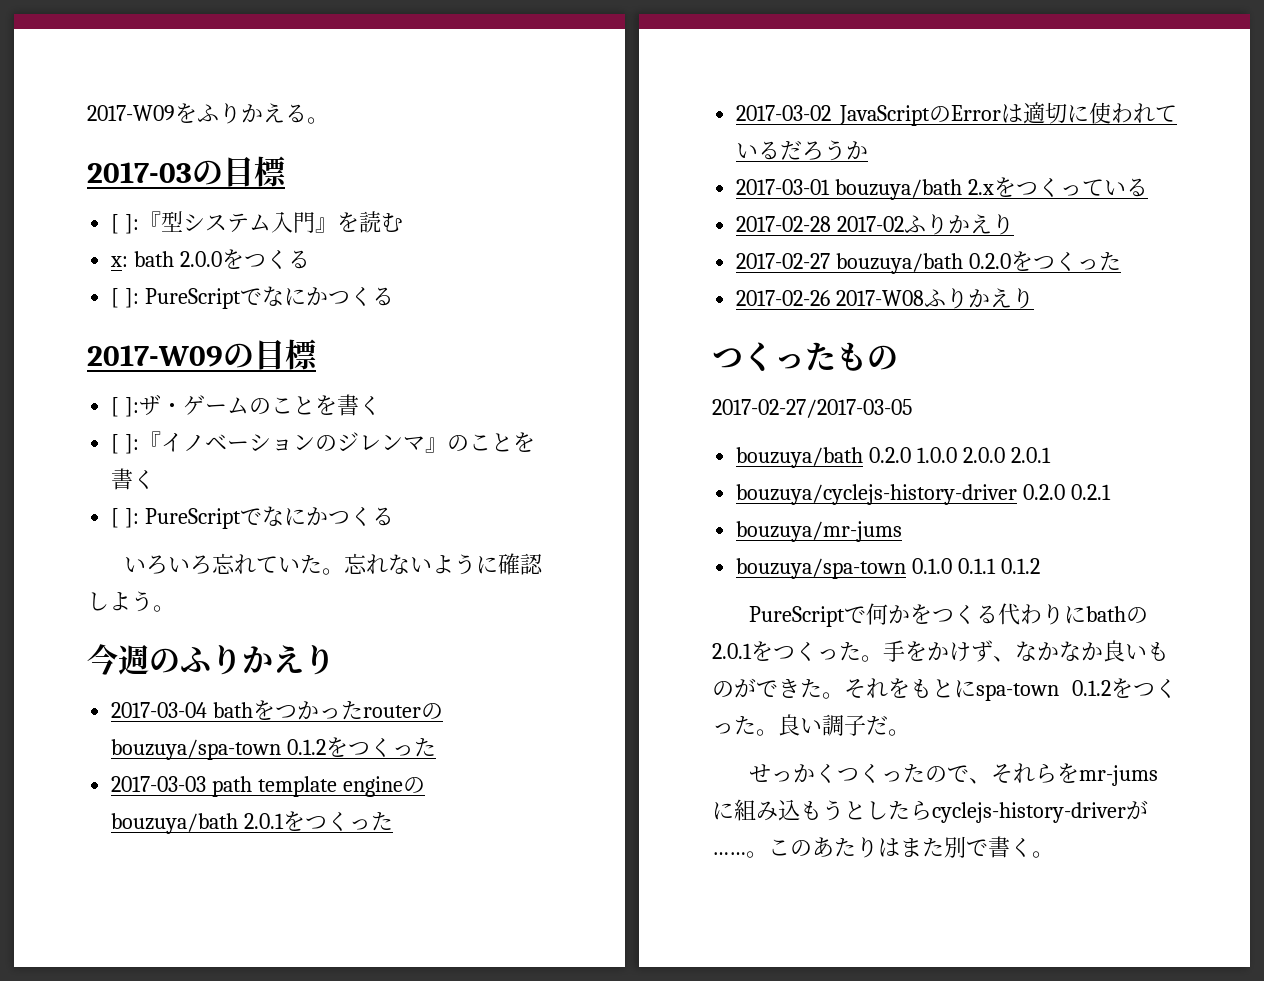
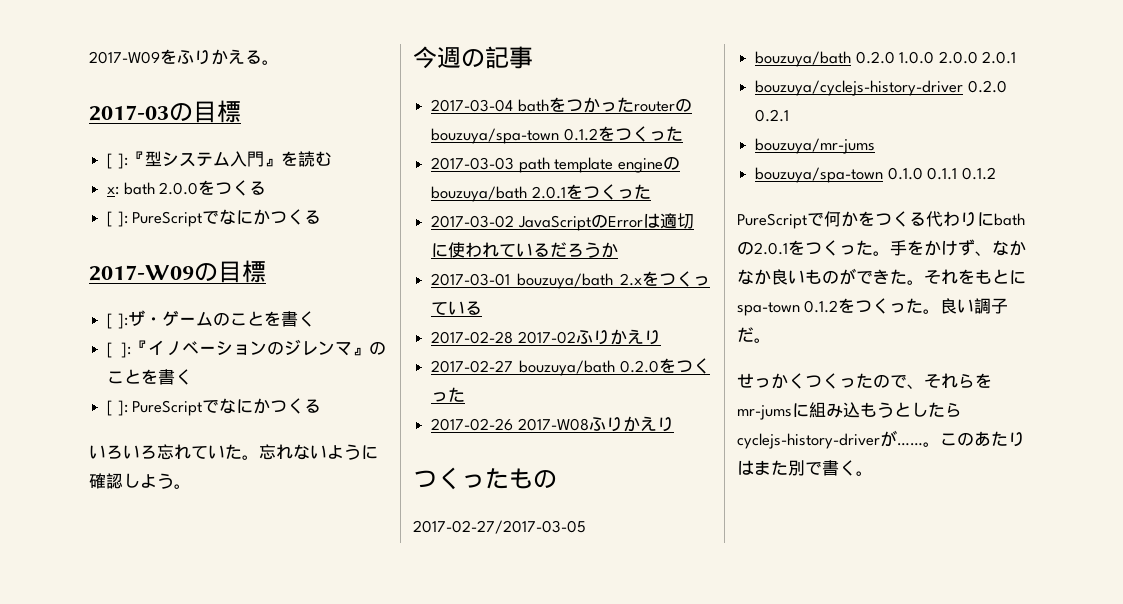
- 今週のふりかえり
+ 今週の記事

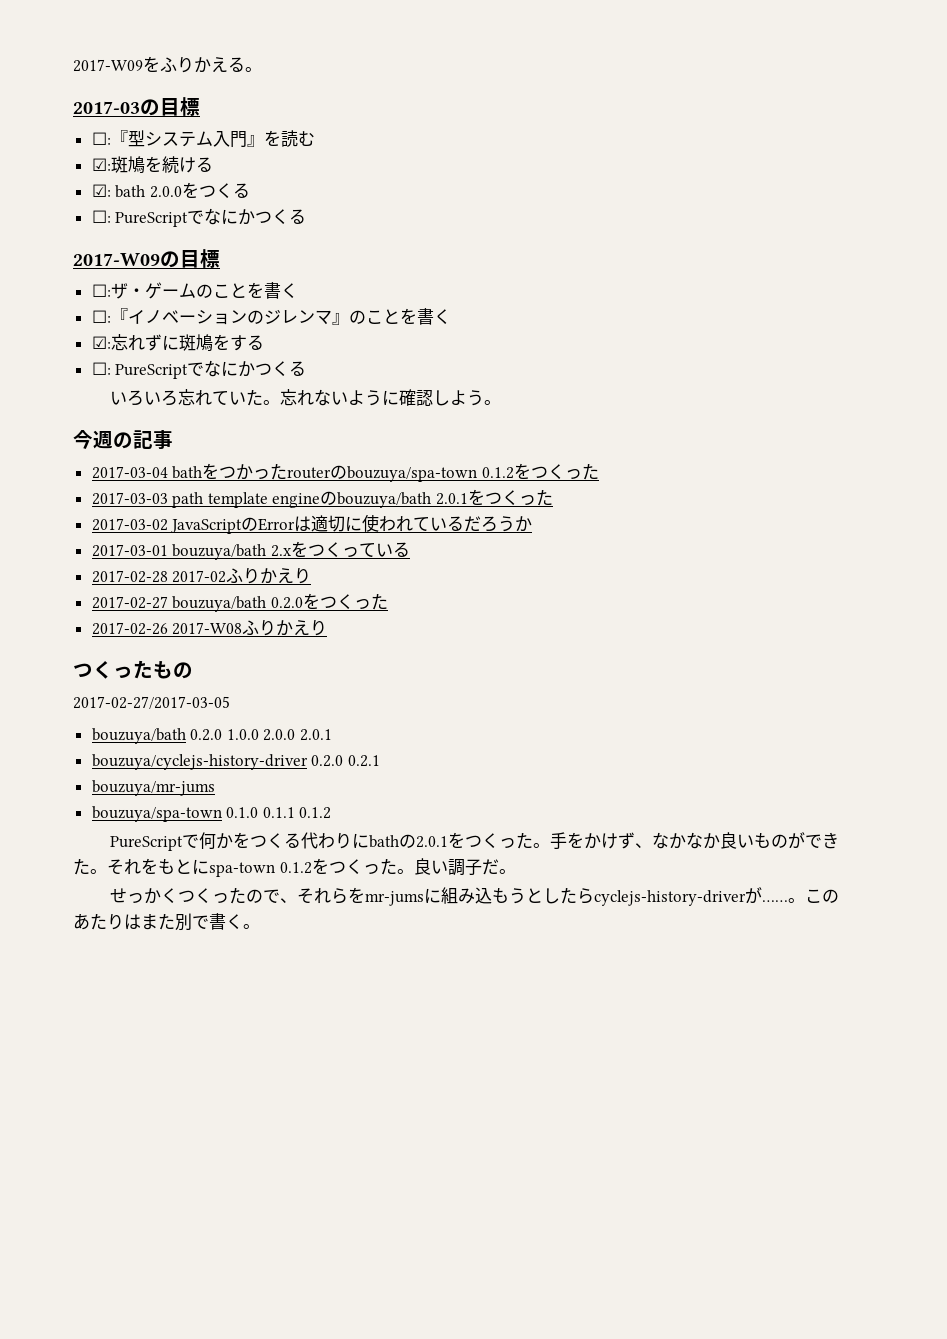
- [ ]:『型システム入門』を読む
+ ☐:『型システム入門』を読む
- x: bath 2.0.0をつくる
- [ ]: PureScriptでなにかつくる
+ ☑:斑鳩を続ける
+ ☑: bath 2.0.0をつくる
+ ☐: PureScriptでなにかつくる
- [ ]:ザ・ゲームのことを書く
+ ☐:ザ・ゲームのことを書く
- [ ]:『イノベーションのジレンマ』のことを書く
- [ ]: PureScriptでなにかつくる
+ ☐:『イノベーションのジレンマ』のことを書く
+ ☑:忘れずに斑鳩をする
+ ☐: PureScriptでなにかつくる

